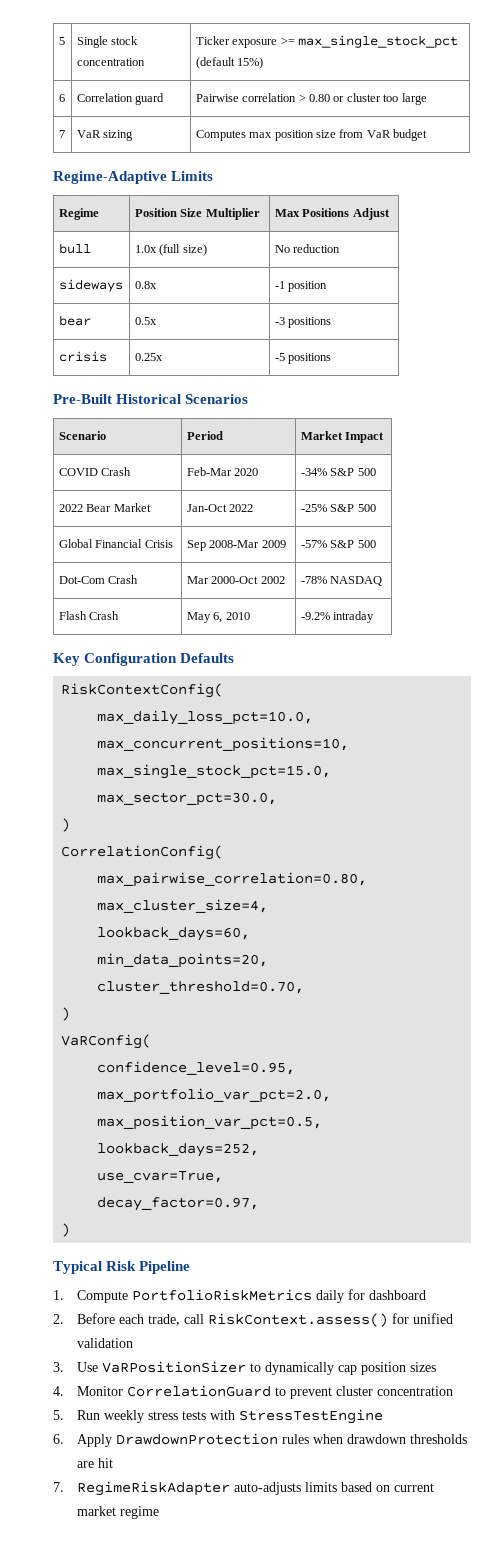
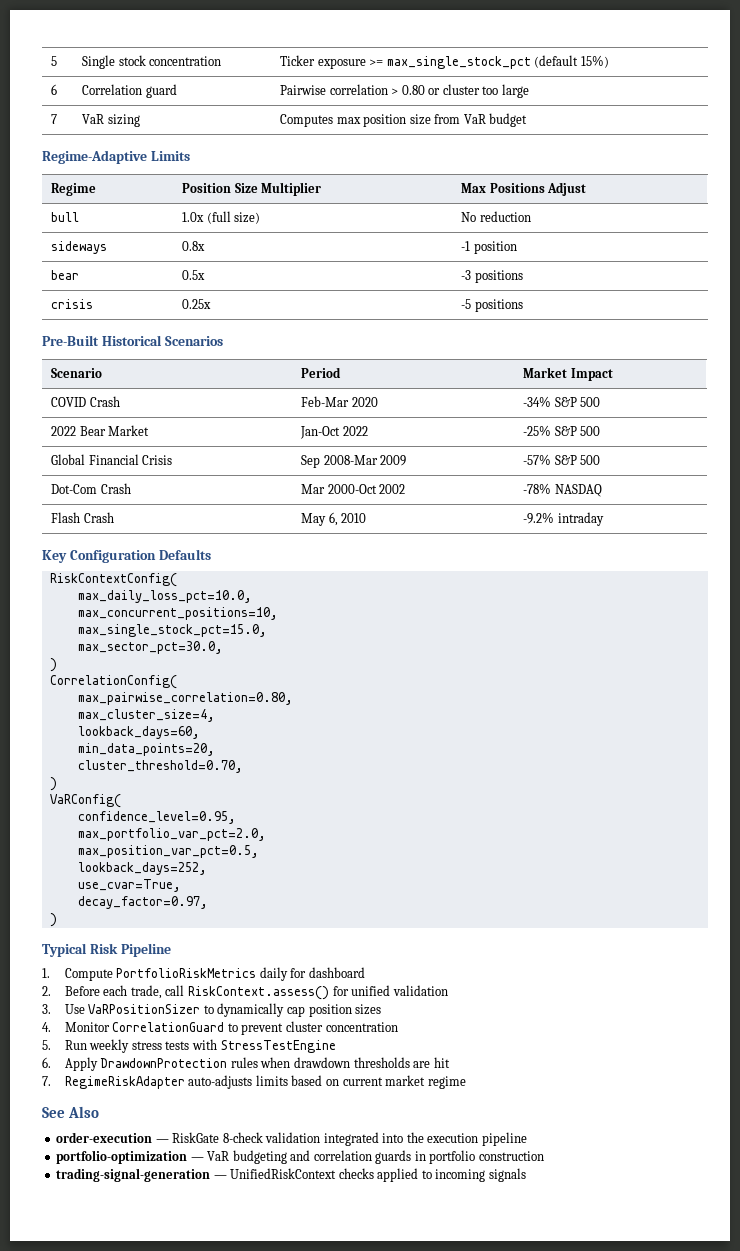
+ See Also
+ order-execution — RiskGate 8-check validation integrated into the execution pipeline
+ portfolio-optimization — VaR budgeting and correlation guards in portfolio construction
+ trading-signal-generation — UnifiedRiskContext checks applied to incoming signals

